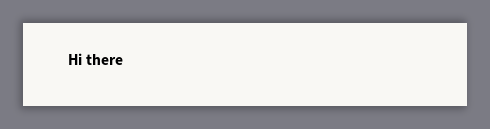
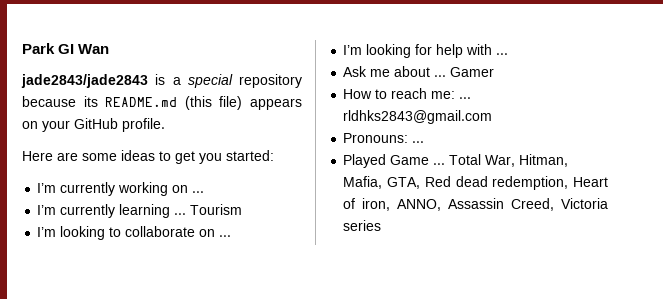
- Hi there
+ Park GI Wan
+ jade2843/jade2843 is a special repository because its README.md (this file) appears on your GitHub profile.
+ Here are some ideas to get you started:
+ I’m currently working on ...
+ I’m currently learning ... Tourism
+ I’m looking to collaborate on ...
+ I’m looking for help with ...
+ Ask me about ... Gamer
+ How to reach me: ... rldhks2843@gmail.com
+ Pronouns: ...
+ Played Game ... Total War, Hitman, Mafia, GTA, Red dead redemption, Heart of iron, ANNO, Assassin Creed, Victoria series

